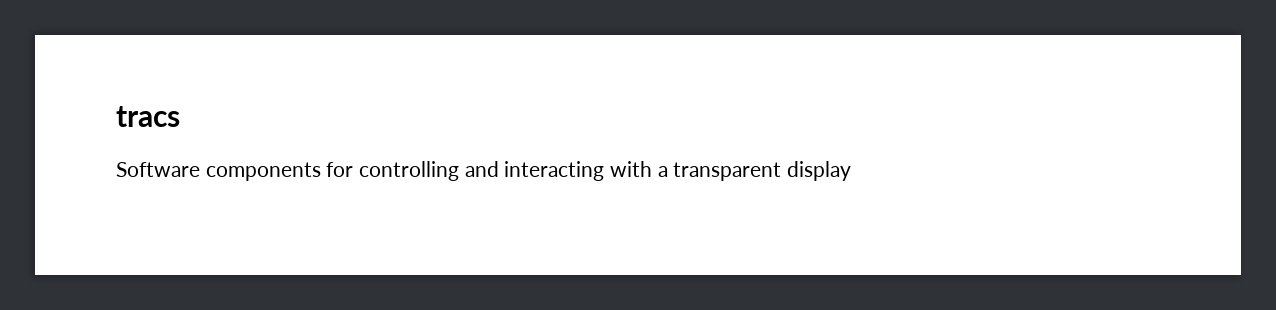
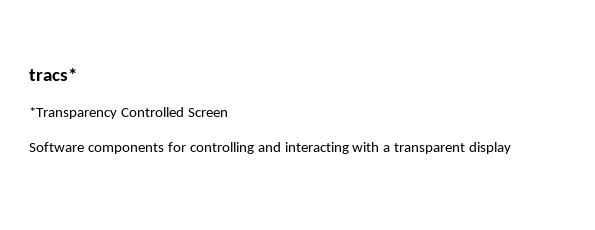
- tracs
+ tracs*
+ *Transparency Controlled Screen

